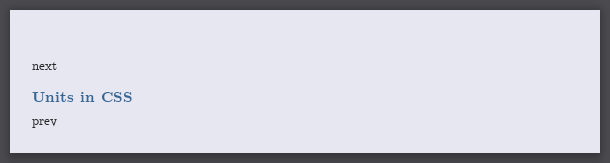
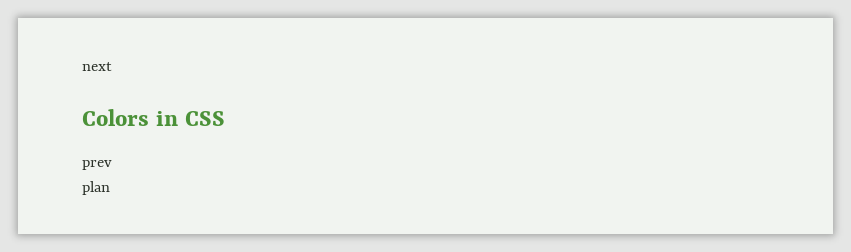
- Units in CSS
+ Colors in CSS
+ plan

